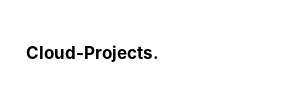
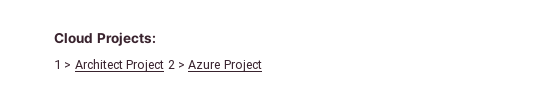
- Cloud-Projects.
+ Cloud Projects:
+ 1 > Architect Project 2 > Azure Project

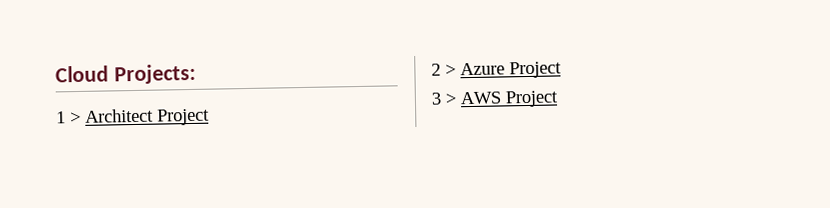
- 1 > Architect Project 2 > Azure Project
+ 1 > Architect Project
+ 2 > Azure Project
+ 3 > AWS Project

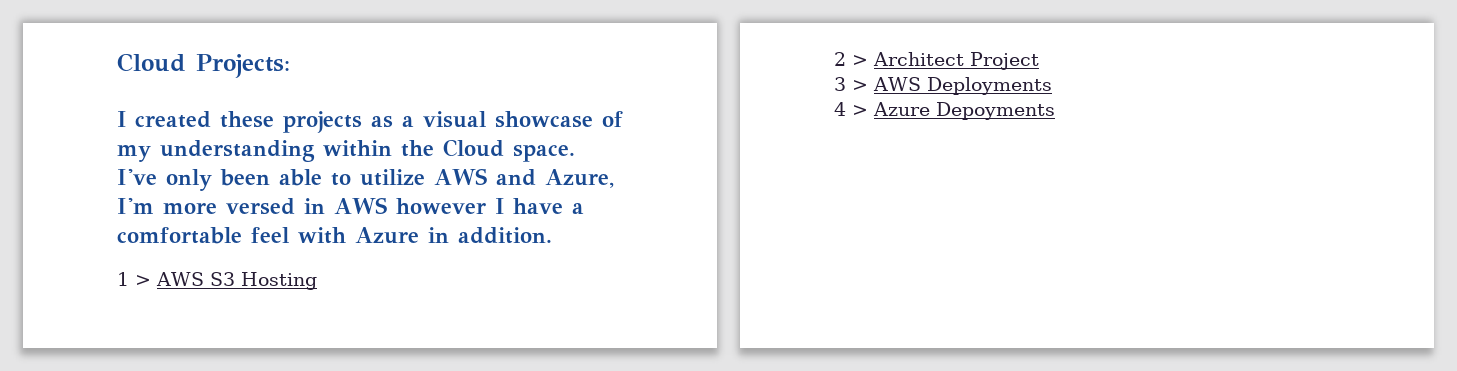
+ I created these projects as a visual showcase of my understanding within the Cloud space. I've only been able to utilize AWS and Azure, I'm more versed in AWS however I have a comfortable feel with Azure in addition.
- 1 > Architect Project
+ 1 > AWS S3 Hosting
- 2 > Azure Project
+ 2 > Architect Project
- 3 > AWS Project
+ 3 > AWS Deployments
+ 4 > Azure Depoyments

